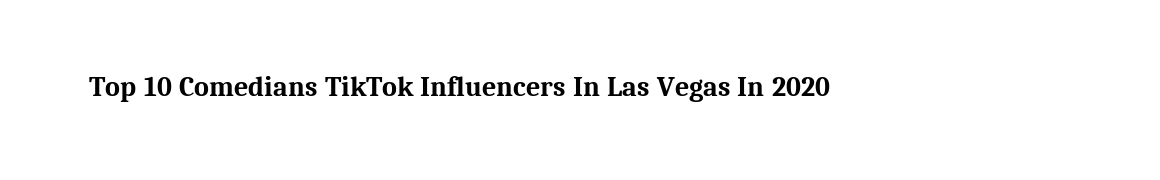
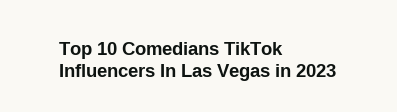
- Top 10 Comedians TikTok Influencers In Las Vegas In 2020
+ Top 10 Comedians TikTok Influencers In Las Vegas in 2023

